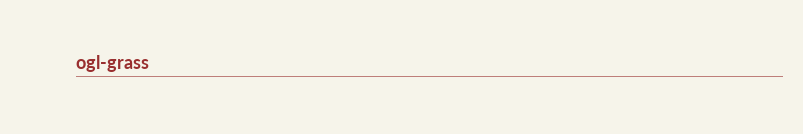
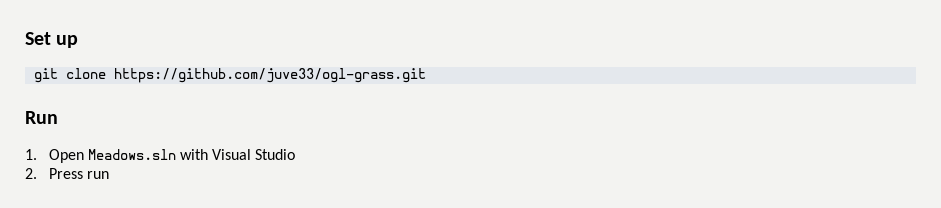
- ogl-grass
+ Set up
+ git clone https://github.com/juve33/ogl-grass.git
+ Run
+ 1. Open Meadows.sln with Visual Studio
+ 2. Press run

